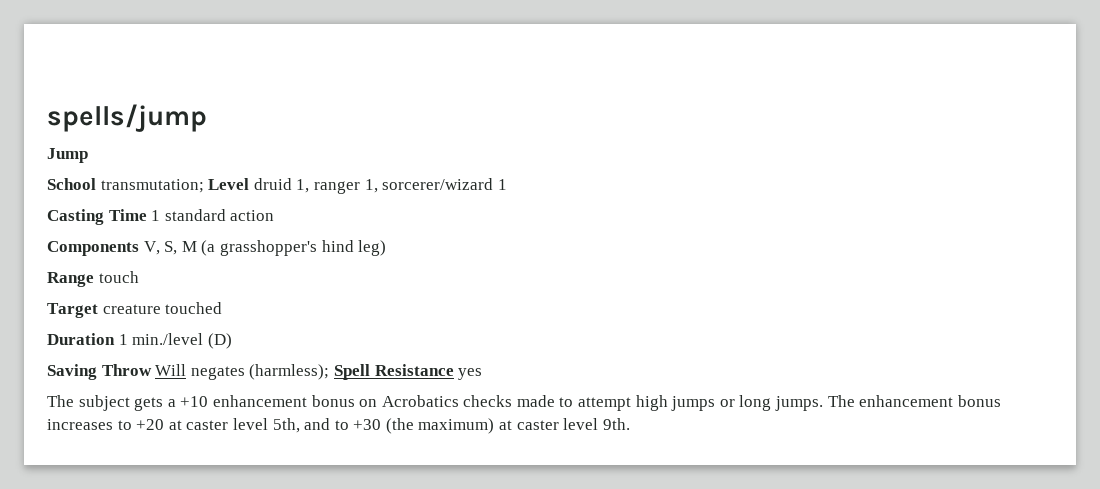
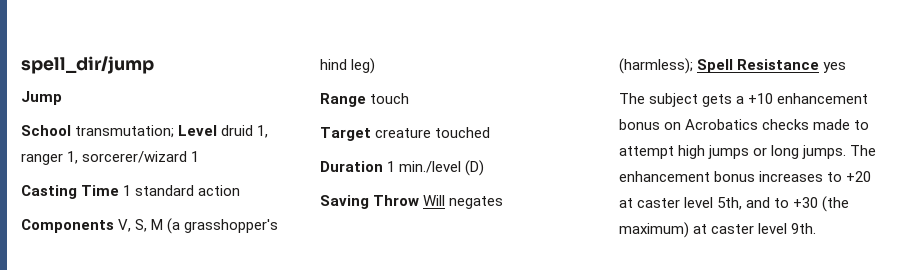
- spells/jump
+ spell_dir/jump

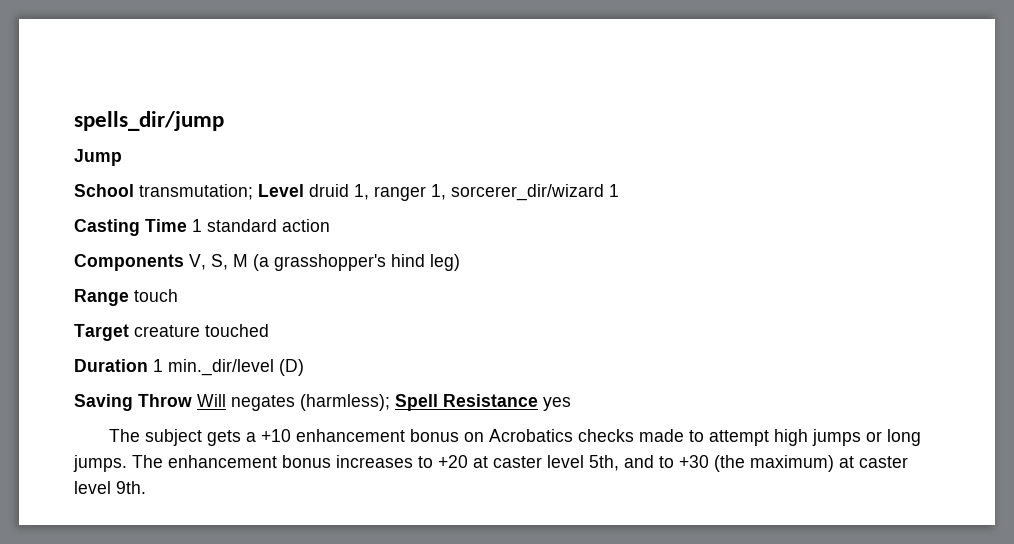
- spell_dir/jump
+ spells_dir/jump
- School transmutation; Level druid 1, ranger 1, sorcerer/wizard 1
+ School transmutation; Level druid 1, ranger 1, sorcerer_dir/wizard 1
- Duration 1 min./level (D)
+ Duration 1 min._dir/level (D)

